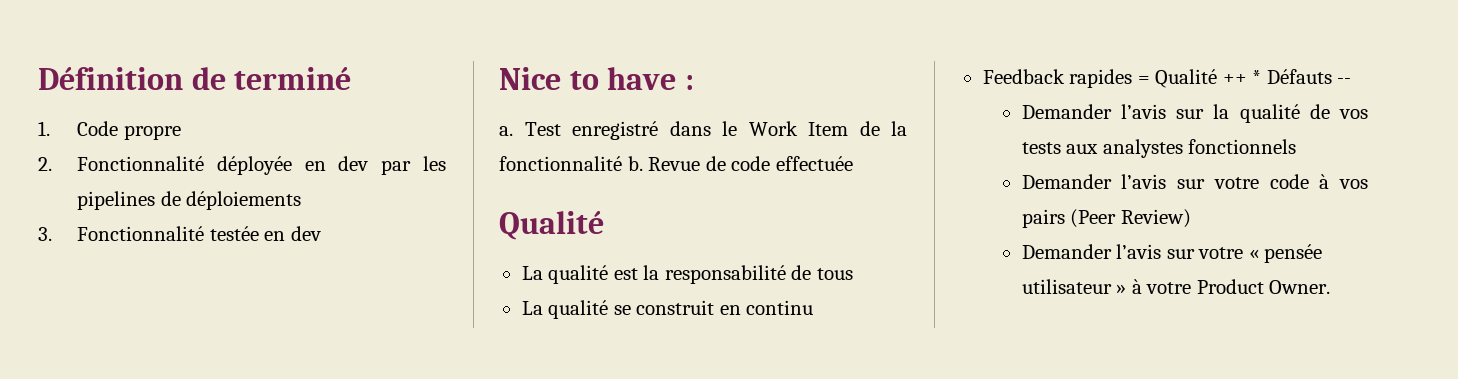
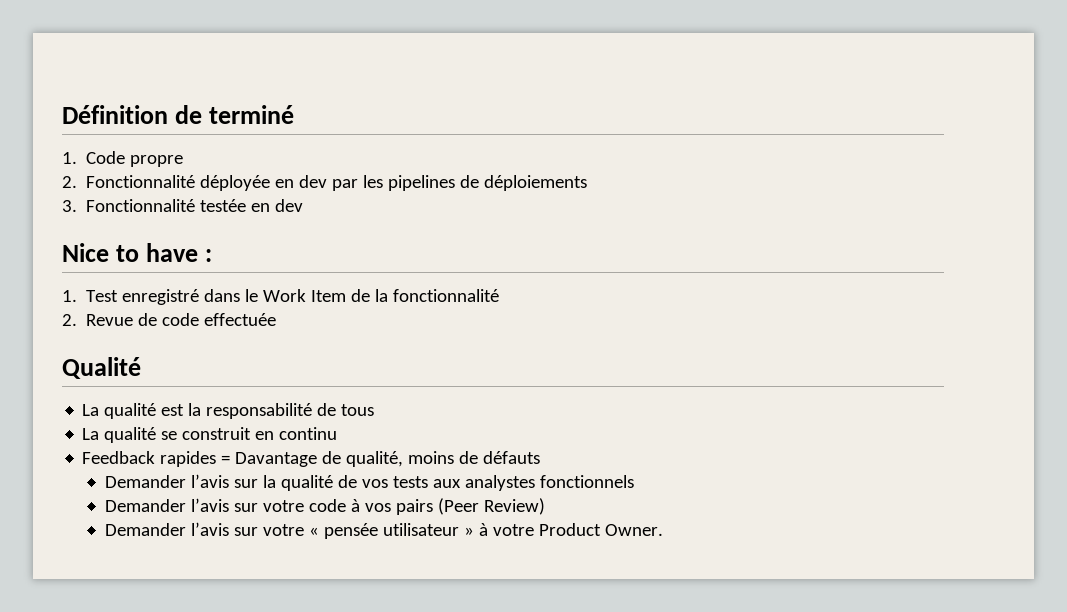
- a. Test enregistré dans le Work Item de la fonctionnalité b. Revue de code effectuée
+ 1. Test enregistré dans le Work Item de la fonctionnalité
+ 2. Revue de code effectuée
- Feedback rapides = Qualité ++ * Défauts --
+ Feedback rapides = Davantage de qualité, moins de défauts

